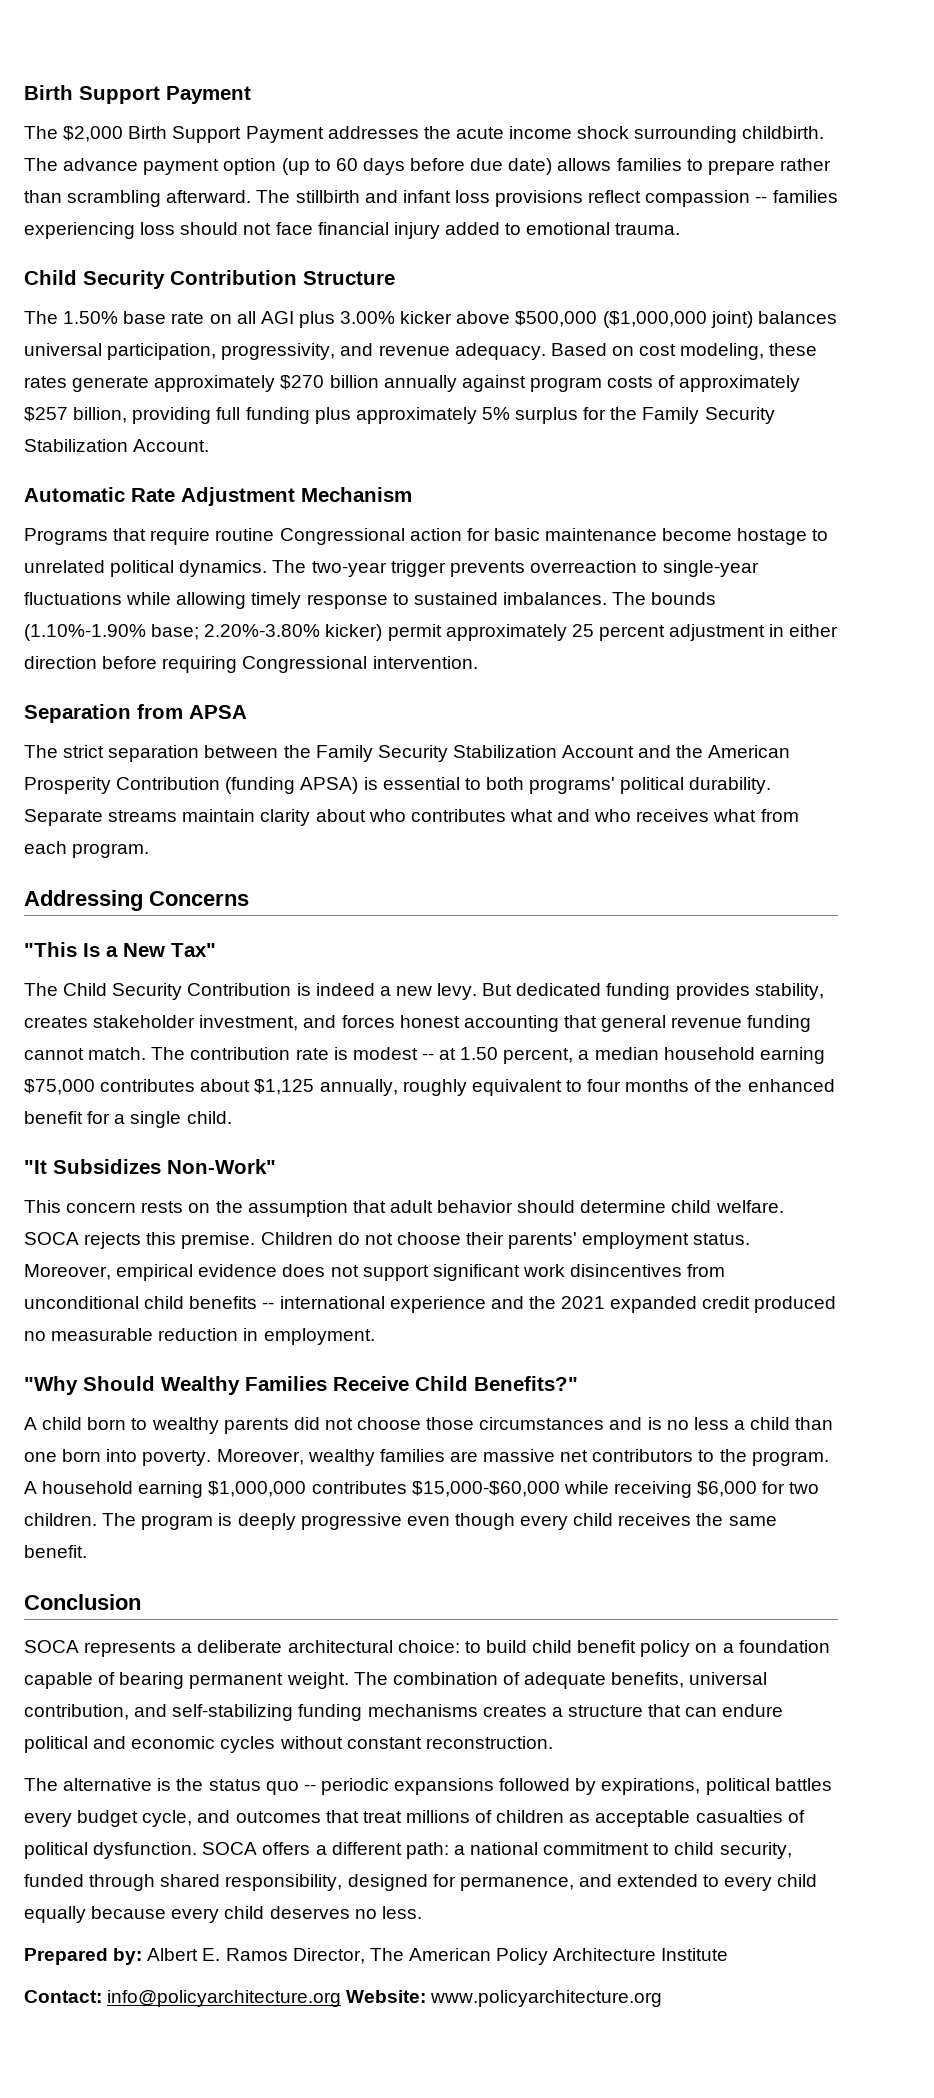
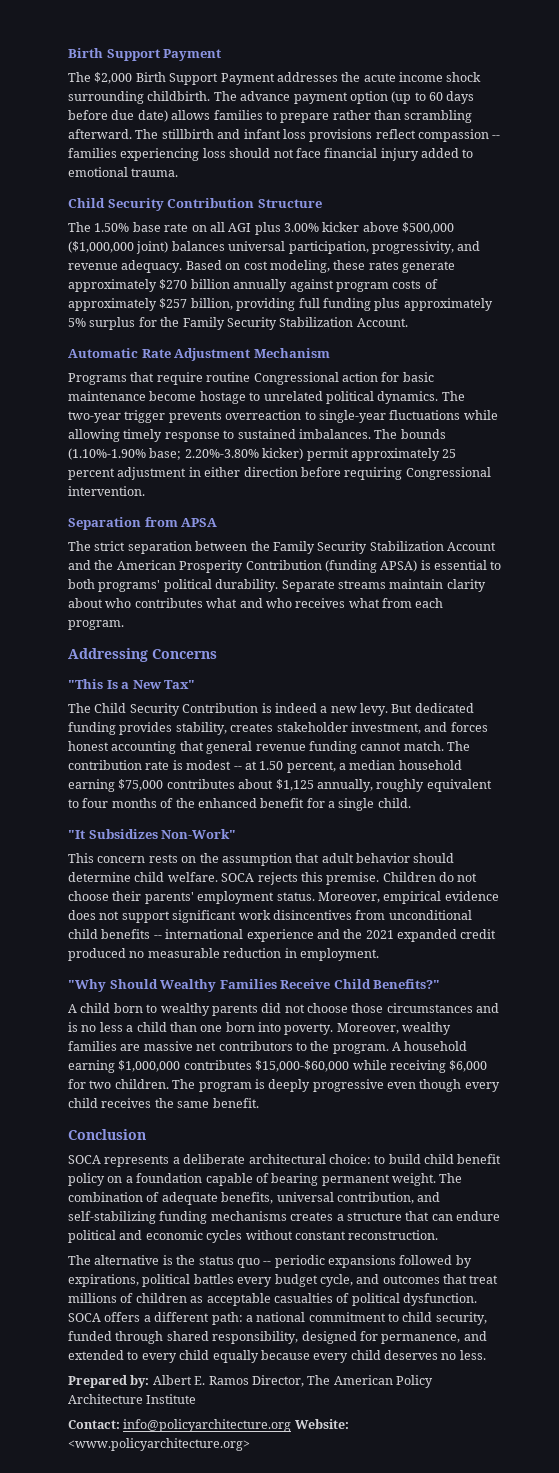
- Contact: info@policyarchitecture.org Website: www.policyarchitecture.org
+ Contact: info@policyarchitecture.org Website: <www.policyarchitecture.org>

